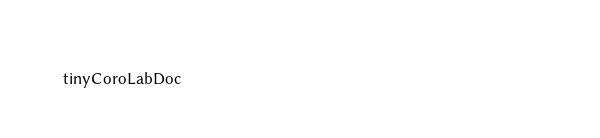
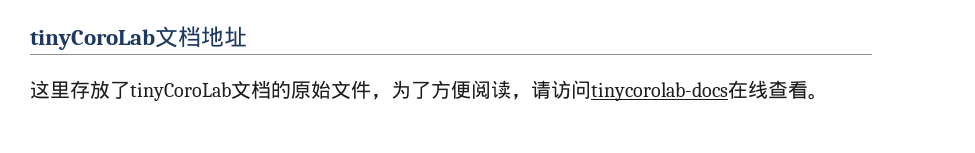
- tinyCoroLabDoc
+ tinyCoroLab文档地址
+ 这里存放了tinyCoroLab文档的原始文件，为了方便阅读，请访问tinycorolab-docs在线查看。

